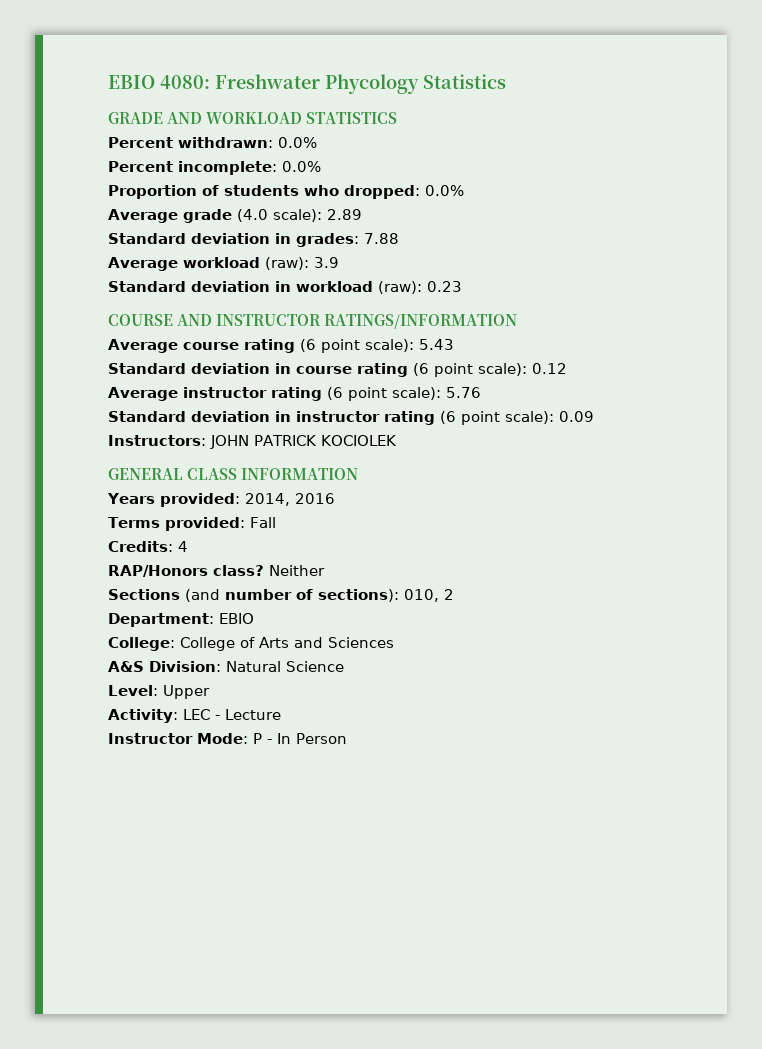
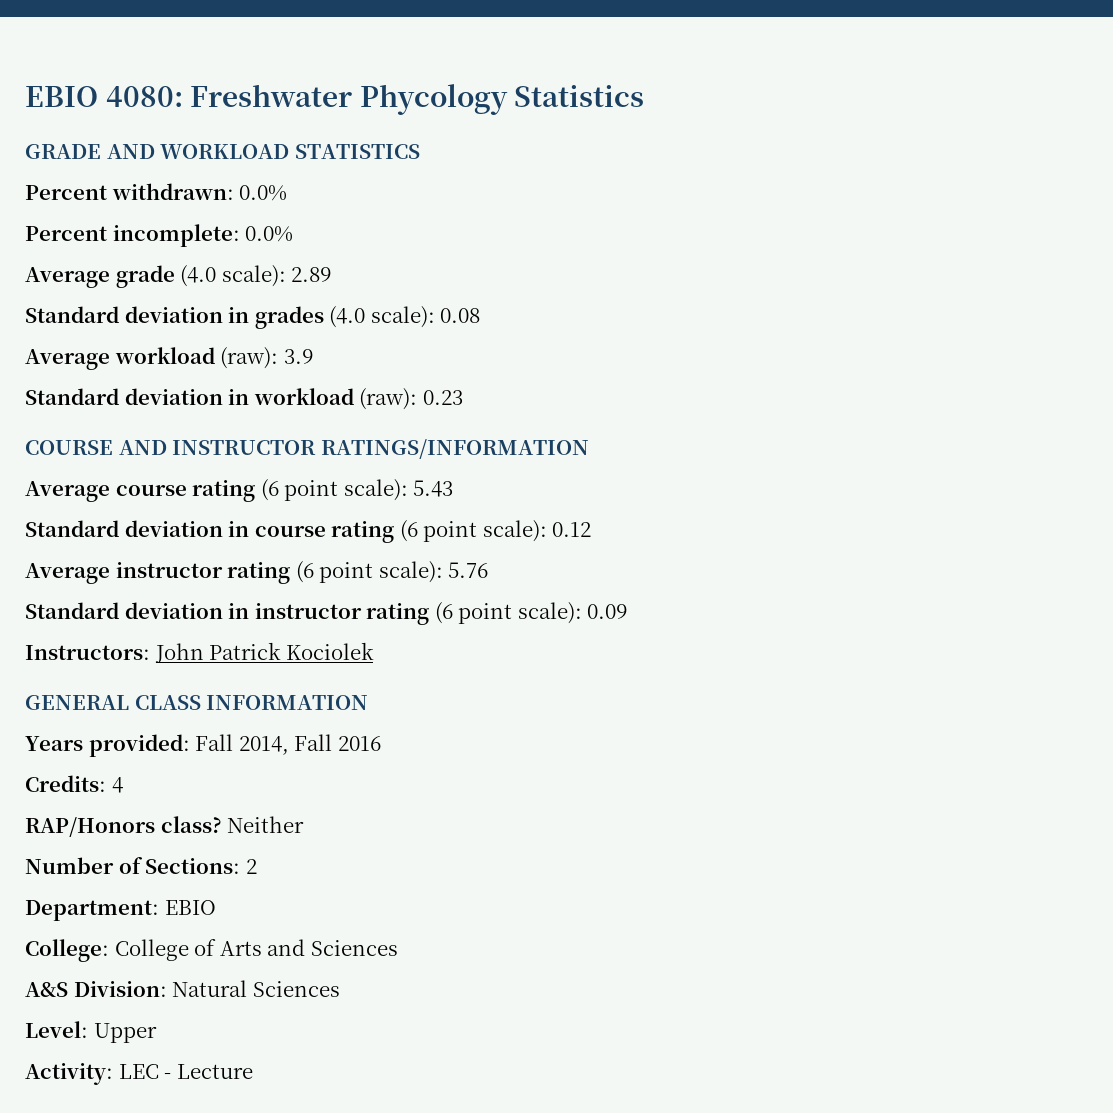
- Proportion of students who dropped: 0.0%
- Standard deviation in grades: 7.88
+ Standard deviation in grades (4.0 scale): 0.08
- Instructors: JOHN PATRICK KOCIOLEK
+ Instructors: John Patrick Kociolek
- Years provided: 2014, 2016
- Terms provided: Fall
+ Years provided: Fall 2014, Fall 2016
- Sections (and number of sections): 010, 2
+ Number of Sections: 2
- A&S Division: Natural Science
+ A&S Division: Natural Sciences
- Instructor Mode: P - In Person

